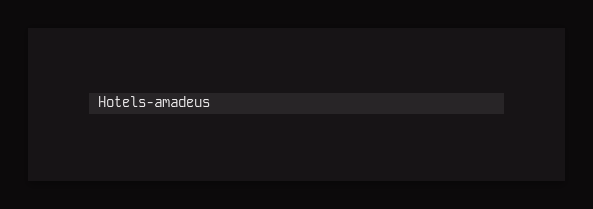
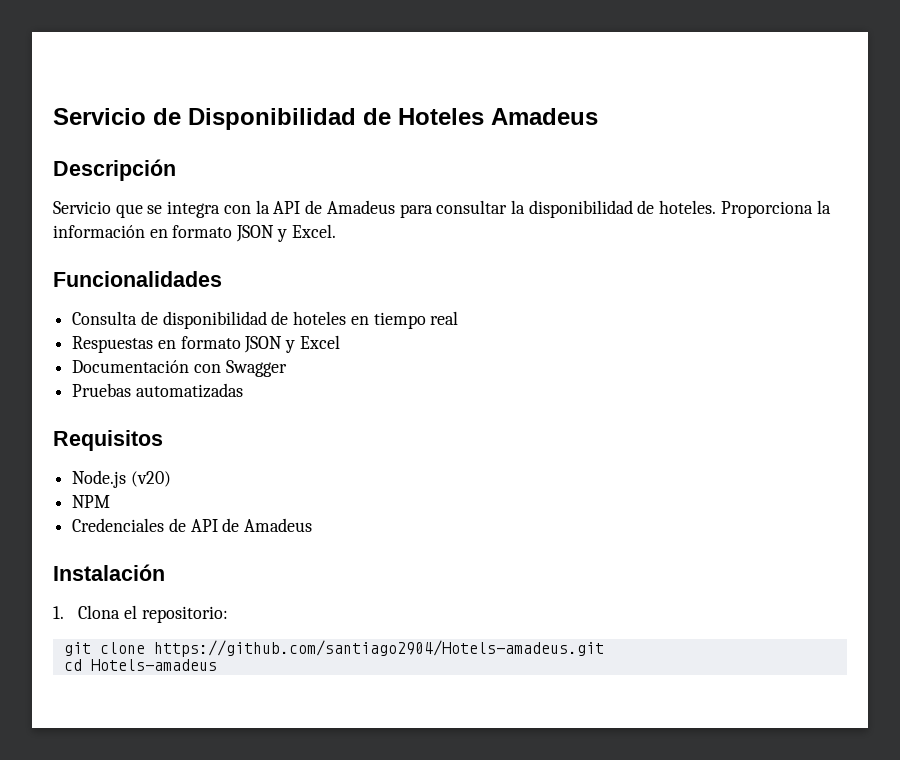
- Hotels-amadeus
+ Servicio de Disponibilidad de Hoteles Amadeus
+ Descripción
+ Servicio que se integra con la API de Amadeus para consultar la disponibilidad de hoteles. Proporciona la información en formato JSON y Excel.
+ Funcionalidades
+ Consulta de disponibilidad de hoteles en tiempo real
+ Respuestas en formato JSON y Excel
+ Documentación con Swagger
+ Pruebas automatizadas
+ Requisitos
+ Node.js (v20)
+ NPM
+ Credenciales de API de Amadeus
+ Instalación
+ 1. Clona el repositorio:
+ git clone https://github.com/santiago2904/Hotels-amadeus.git
+ cd Hotels-amadeus

